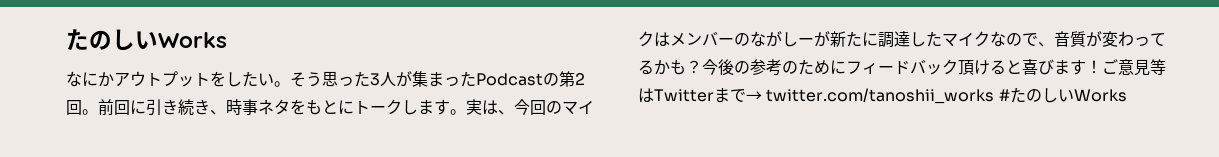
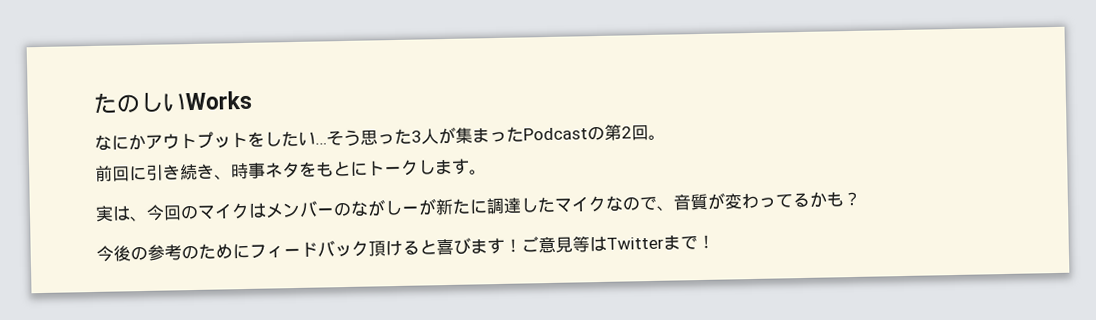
- なにかアウトプットをしたい。
+ なにかアウトプットをしたい…
- そう思った3人が集まったPodcastの第2回。前回に引き続き、時事ネタをもとにトークします。実は、今回のマイクはメンバーのながしーが新たに調達したマイクなので、音質が変わってるかも？今後の参考のためにフィードバック頂けると喜びます！
+ そう思った3人が集まったPodcastの第2回。
+ 前回に引き続き、時事ネタをもとにトークします。
+ 実は、今回のマイクはメンバーのながしーが新たに調達したマイクなので、音質が変わってるかも？
+ 今後の参考のためにフィードバック頂けると喜びます！
- ご意見等はTwitterまで→ twitter.com/tanoshii_works #たのしいWorks
+ ご意見等はTwitterまで！

